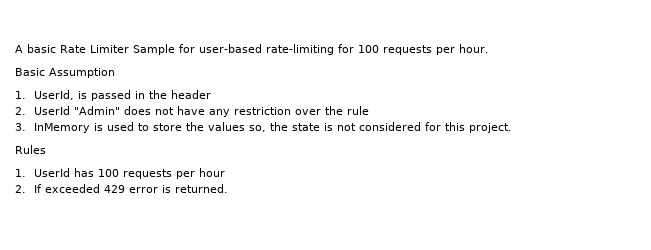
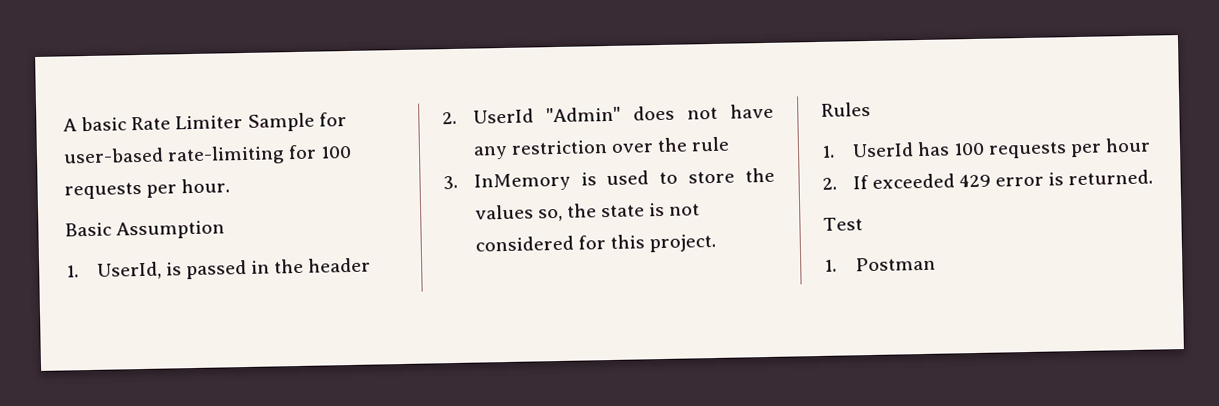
+ Test
+ 1. Postman

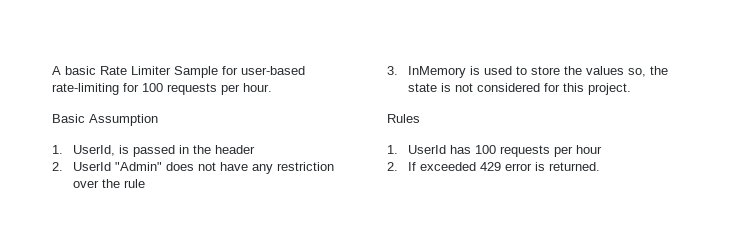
- Test
- 1. Postman

